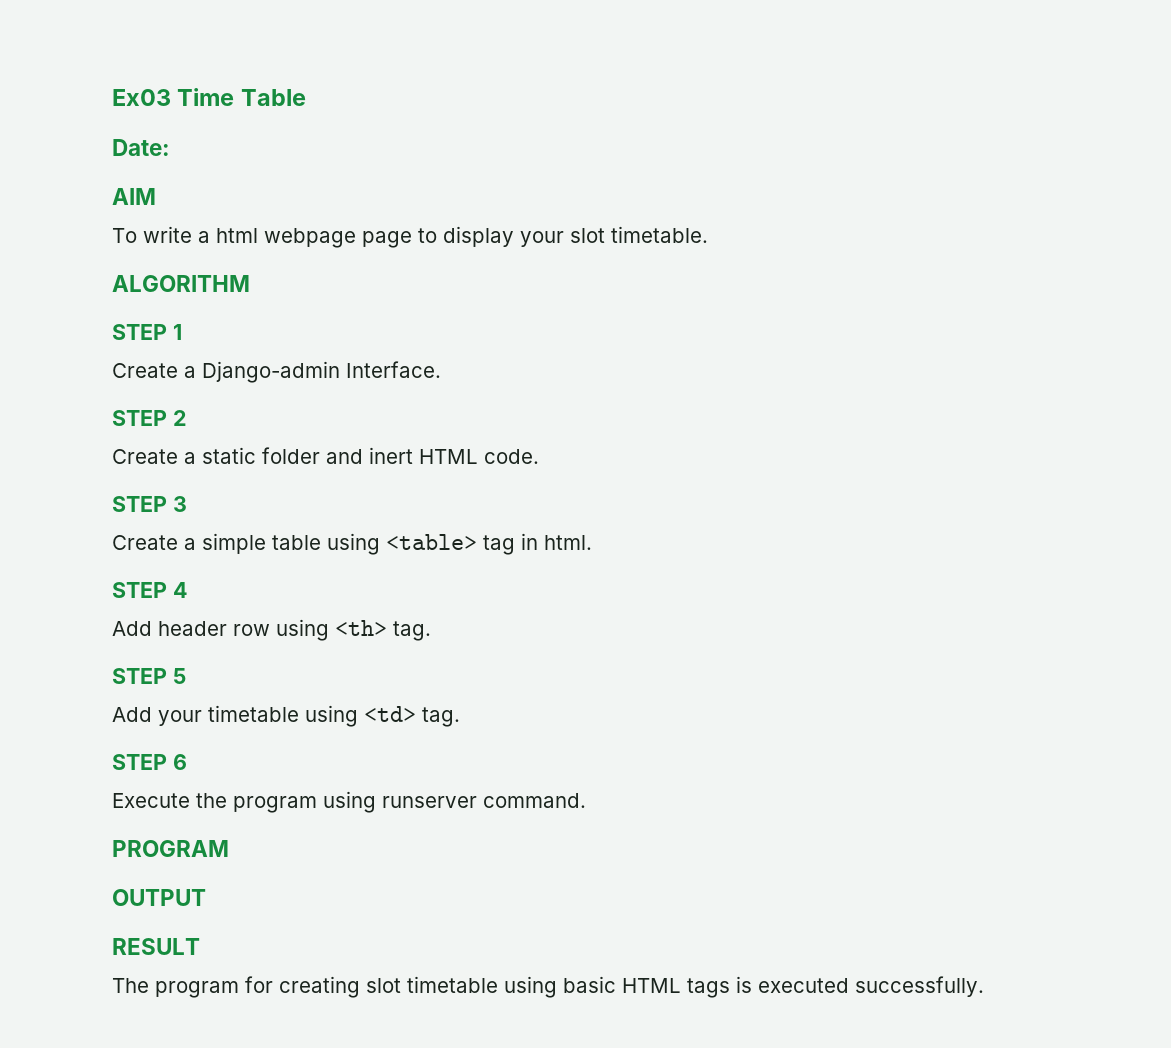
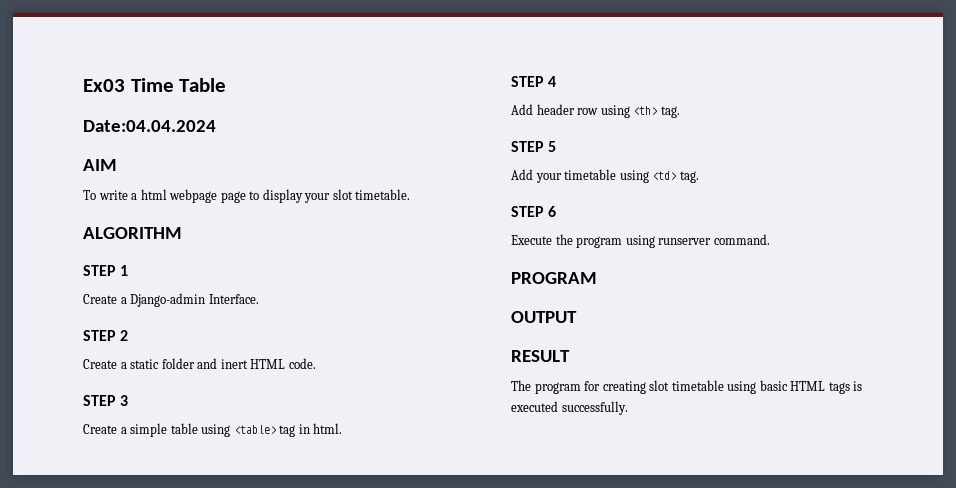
- Date:
+ Date:04.04.2024

